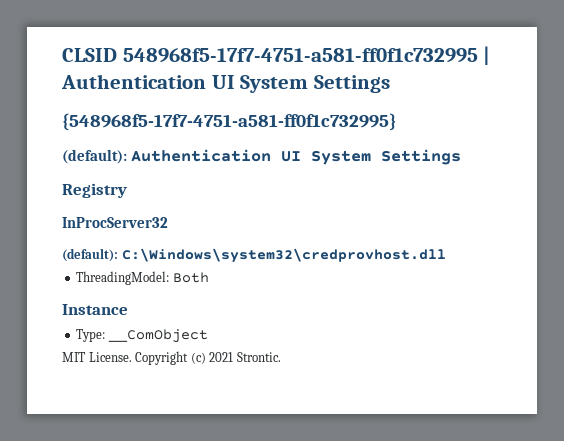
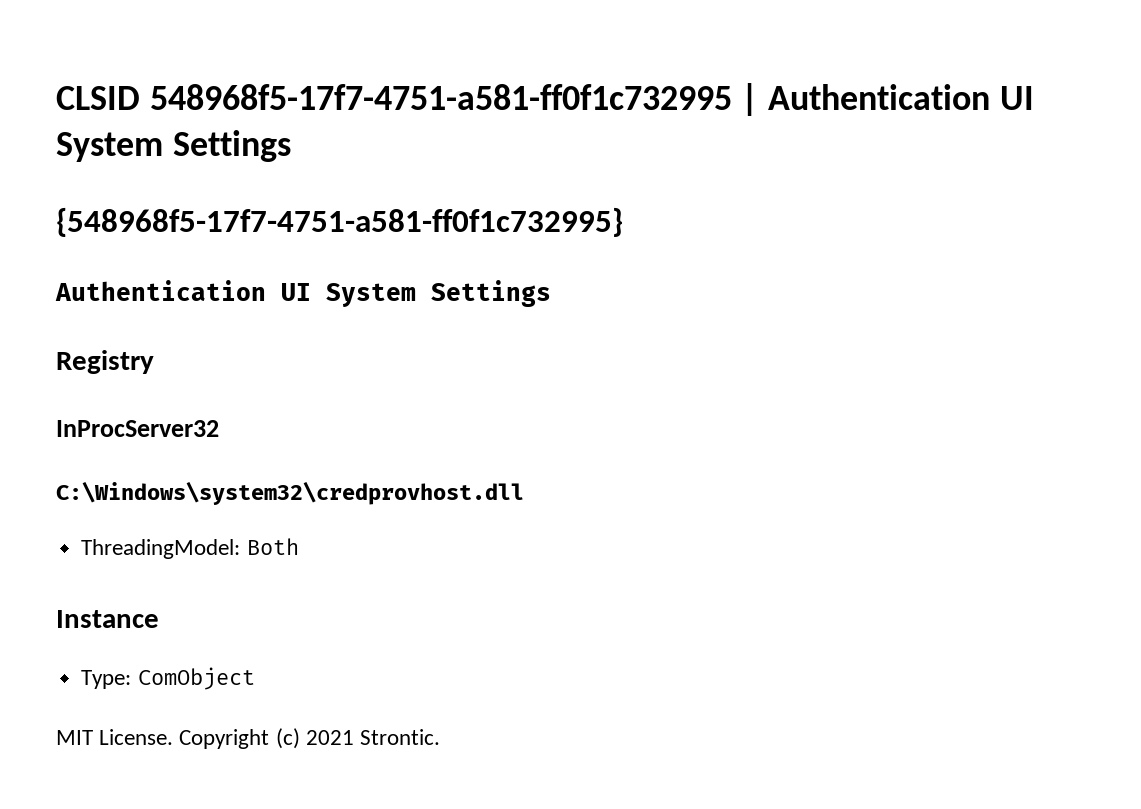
  {548968f5-17f7-4751-a581-ff0f1c732995}
- (default): Authentication UI System Settings
+ Authentication UI System Settings
- (default): C:\Windows\system32\credprovhost.dll
+ C:\Windows\system32\credprovhost.dll
- Type: __ComObject
+ Type: ComObject

